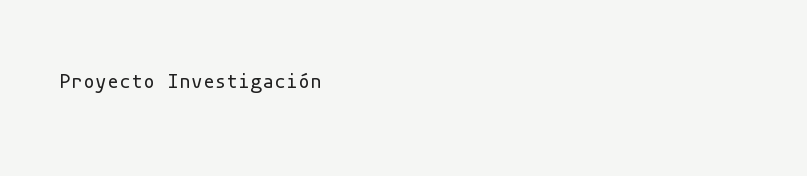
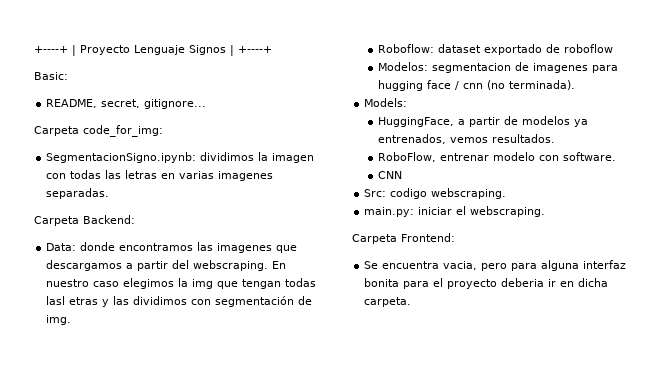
- Proyecto Investigación
+ +----+ | Proyecto Lenguaje Signos | +----+
+ Basic:
+ README, secret, gitignore...
+ Carpeta code_for_img:
+ SegmentacionSigno.ipynb: dividimos la imagen con todas las letras en varias imagenes separadas.
+ Carpeta Backend:
+ Data: donde encontramos las imagenes que descargamos a partir del webscraping. En nuestro caso elegimos la img que tengan todas lasl etras y las dividimos con segmentación de img.
+ Roboflow: dataset exportado de roboflow
+ Modelos: segmentacion de imagenes para hugging face / cnn (no terminada).
+ Models:
+ HuggingFace, a partir de modelos ya entrenados, vemos resultados.
+ RoboFlow, entrenar modelo con software.
+ CNN
+ Src: codigo webscraping.
+ main.py: iniciar el webscraping.
+ Carpeta Frontend:
+ Se encuentra vacia, pero para alguna interfaz bonita para el proyecto deberia ir en dicha carpeta.

